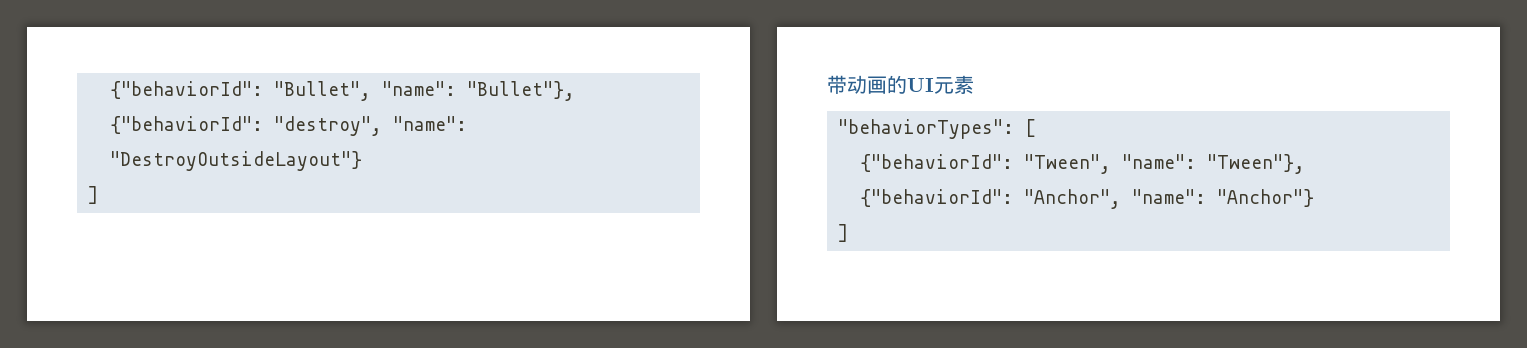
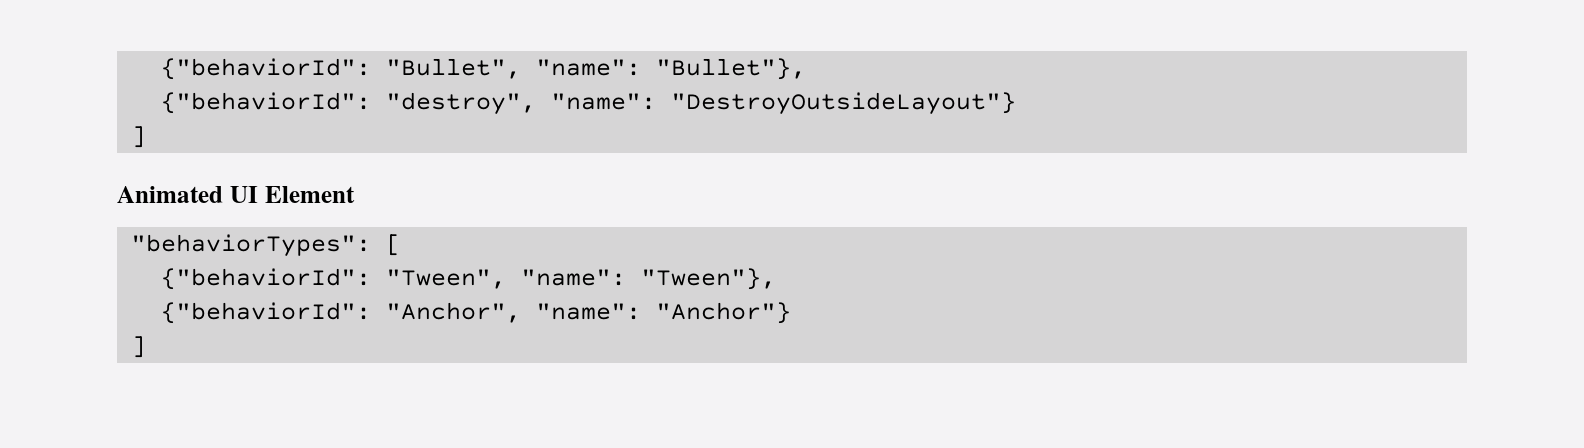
- 带动画的UI元素
+ Animated UI Element

